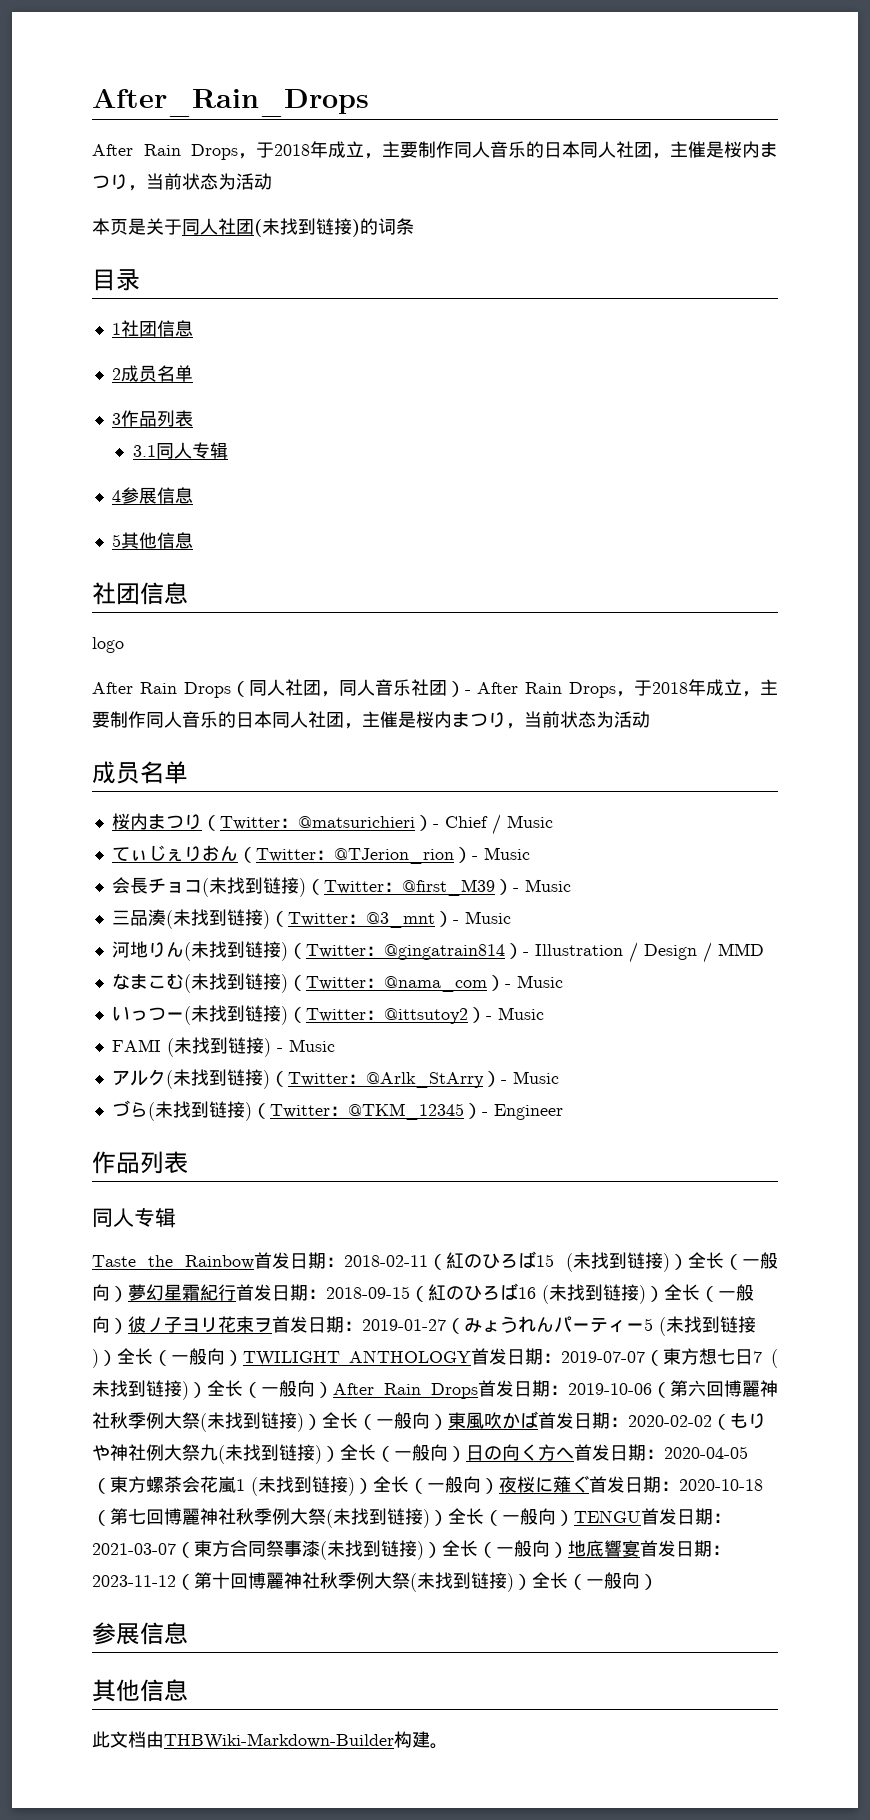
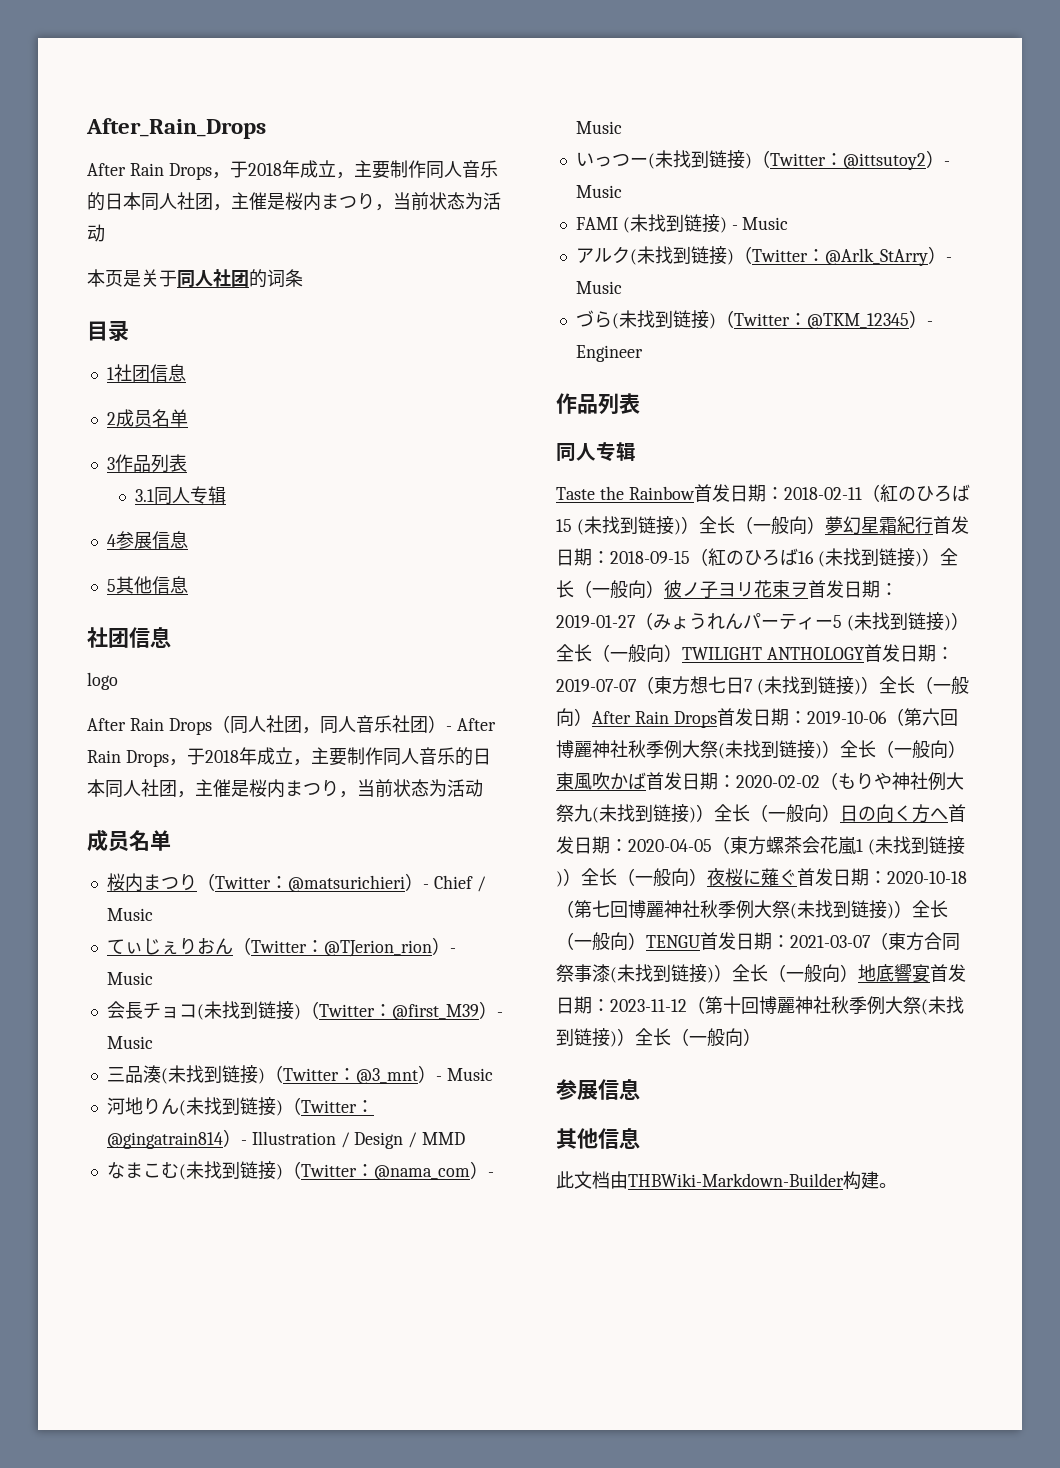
- 本页是关于同人社团(未找到链接)的词条
+ 本页是关于同人社团的词条

